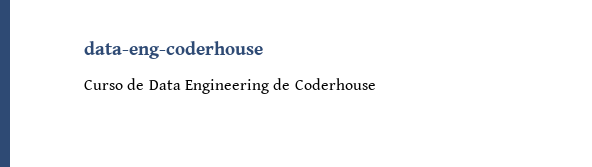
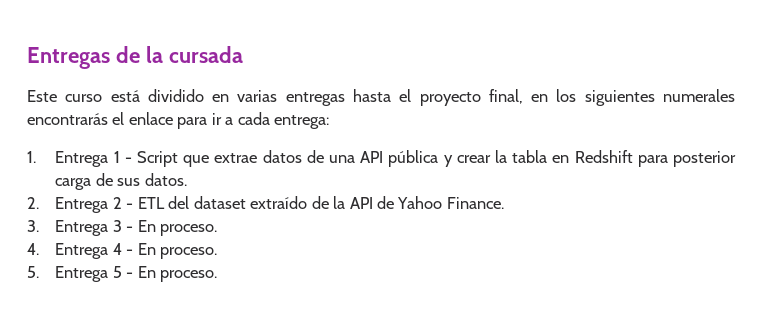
- data-eng-coderhouse
- Curso de Data Engineering de Coderhouse
+ Entregas de la cursada
+ Este curso está dividido en varias entregas hasta el proyecto final, en los siguientes numerales encontrarás el enlace para ir a cada entrega:
+ 1. Entrega 1 - Script que extrae datos de una API pública y crear la tabla en Redshift para posterior carga de sus datos.
+ 2. Entrega 2 - ETL del dataset extraído de la API de Yahoo Finance.
+ 3. Entrega 3 - En proceso.
+ 4. Entrega 4 - En proceso.
+ 5. Entrega 5 - En proceso.

